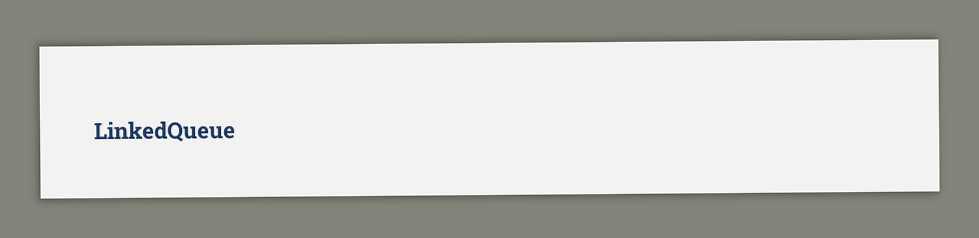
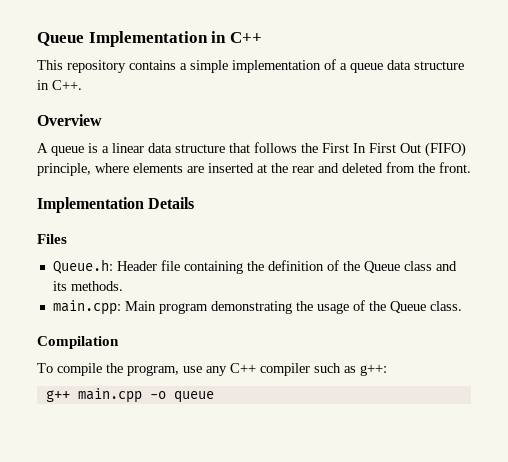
- LinkedQueue
+ Queue Implementation in C++
+ This repository contains a simple implementation of a queue data structure in C++.
+ Overview
+ A queue is a linear data structure that follows the First In First Out (FIFO) principle, where elements are inserted at the rear and deleted from the front.
+ Implementation Details
+ Files
+ Queue.h: Header file containing the definition of the Queue class and its methods.
+ main.cpp: Main program demonstrating the usage of the Queue class.
+ Compilation
+ To compile the program, use any C++ compiler such as g++:
+ g++ main.cpp -o queue

